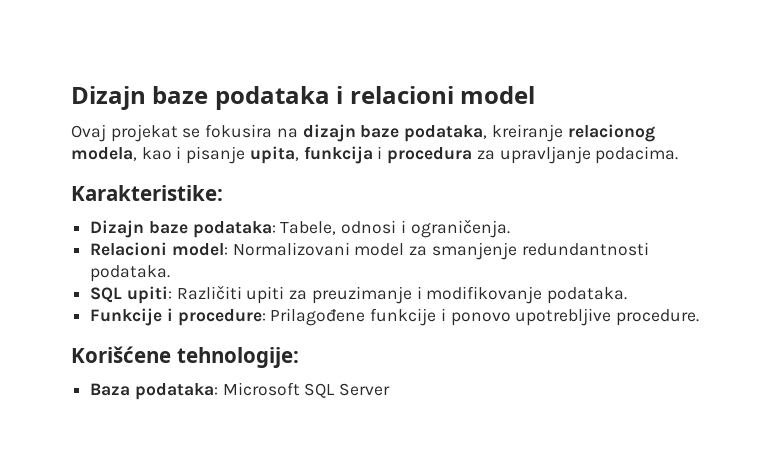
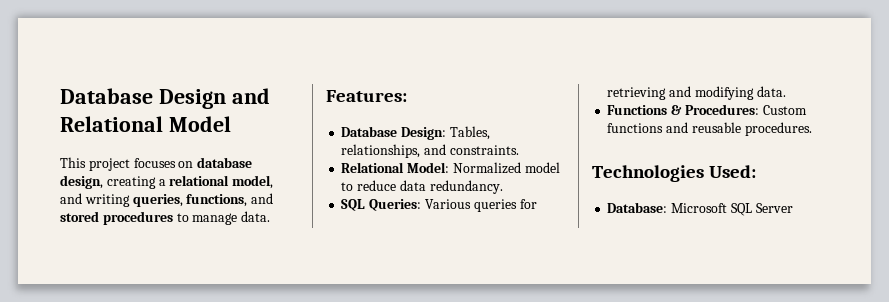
- Dizajn baze podataka i relacioni model
- Ovaj projekat se fokusira na dizajn baze podataka, kreiranje relacionog modela, kao i pisanje upita, funkcija i procedura za upravljanje podacima.
- Karakteristike:
- Dizajn baze podataka: Tabele, odnosi i ograničenja.
- Relacioni model: Normalizovani model za smanjenje redundantnosti podataka.
- SQL upiti: Različiti upiti za preuzimanje i modifikovanje podataka.
- Funkcije i procedure: Prilagođene funkcije i ponovo upotrebljive procedure.
- Korišćene tehnologije:
- Baza podataka: Microsoft SQL Server
+ Database Design and Relational Model
+ This project focuses on database design, creating a relational model, and writing queries, functions, and stored procedures to manage data.
+ Features:
+ Database Design: Tables, relationships, and constraints.
+ Relational Model: Normalized model to reduce data redundancy.
+ SQL Queries: Various queries for retrieving and modifying data.
+ Functions & Procedures: Custom functions and reusable procedures.
+ Technologies Used:
+ Database: Microsoft SQL Server

